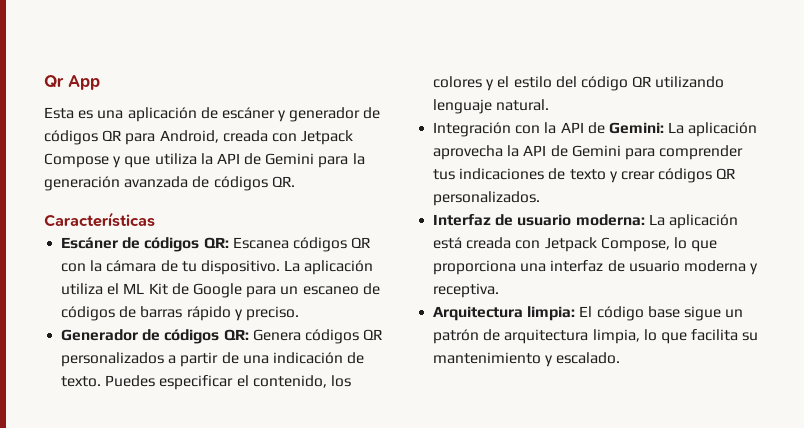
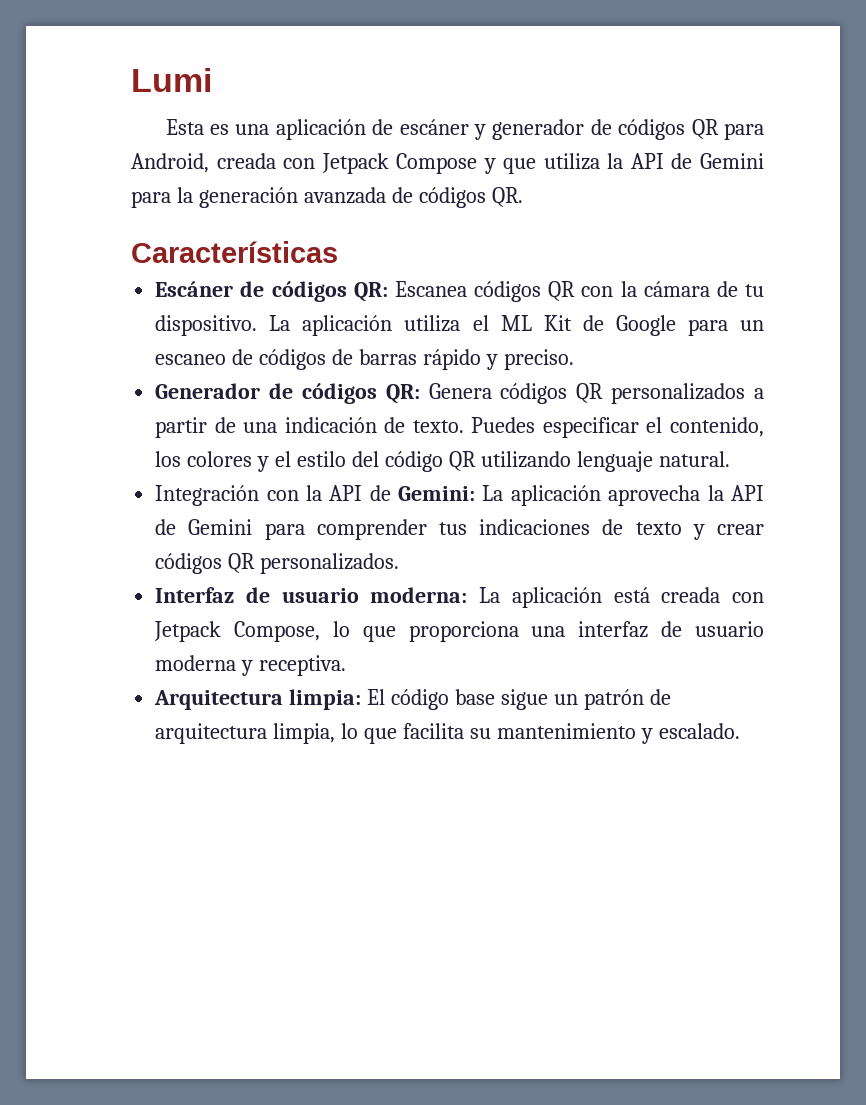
- Qr App
+ Lumi

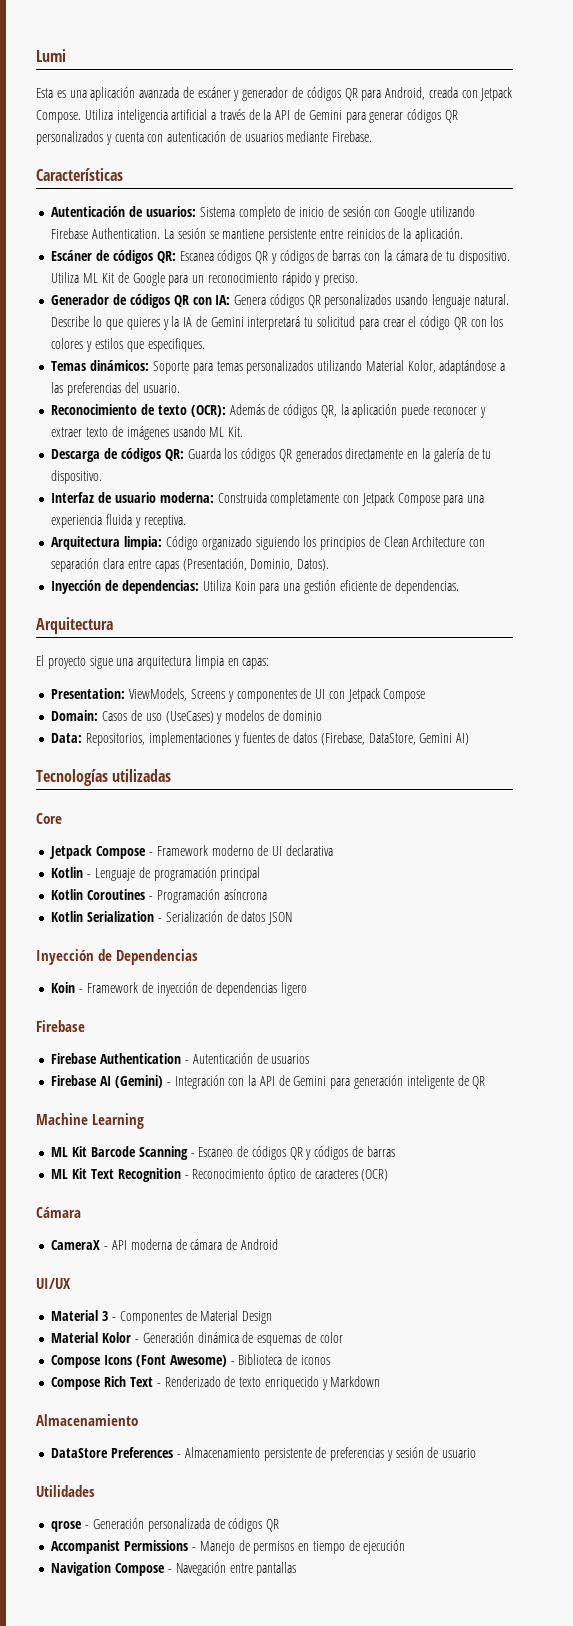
- Esta es una aplicación de escáner y generador de códigos QR para Android, creada con Jetpack Compose y que utiliza la API de Gemini para la generación avanzada de códigos QR.
+ Esta es una aplicación avanzada de escáner y generador de códigos QR para Android, creada con Jetpack Compose. Utiliza inteligencia artificial a través de la API de Gemini para generar códigos QR personalizados y cuenta con autenticación de usuarios mediante Firebase.
  Características
+ Autenticación de usuarios: Sistema completo de inicio de sesión con Google utilizando Firebase Authentication. La sesión se mantiene persistente entre reinicios de la aplicación.
- Escáner de códigos QR: Escanea códigos QR con la cámara de tu dispositivo.
+ Escáner de códigos QR: Escanea códigos QR y códigos de barras con la cámara de tu dispositivo.
- La aplicación utiliza el ML Kit de Google para un escaneo de códigos de barras rápido y preciso.
+ Utiliza ML Kit de Google para un reconocimiento rápido y preciso.
- Generador de códigos QR: Genera códigos QR personalizados a partir de una indicación de texto. Puedes especificar el contenido, los colores y el estilo del código QR utilizando lenguaje natural.
- Integración con la API de Gemini: La aplicación aprovecha la API de Gemini para comprender tus indicaciones de texto y crear códigos QR personalizados.
- Interfaz de usuario moderna: La aplicación está creada con Jetpack Compose, lo que proporciona una interfaz de usuario moderna y receptiva.
- Arquitectura limpia: El código base sigue un patrón de arquitectura limpia, lo que facilita su mantenimiento y escalado.
+ Generador de códigos QR con IA: Genera códigos QR personalizados usando lenguaje natural. Describe lo que quieres y la IA de Gemini interpretará tu solicitud para crear el código QR con los colores y estilos que especifiques.
+ Temas dinámicos: Soporte para temas personalizados utilizando Material Kolor, adaptándose a las preferencias del usuario.
+ Reconocimiento de texto (OCR): Además de códigos QR, la aplicación puede reconocer y extraer texto de imágenes usando ML Kit.
+ Descarga de códigos QR: Guarda los códigos QR generados directamente en la galería de tu dispositivo.
+ Interfaz de usuario moderna: Construida completamente con Jetpack Compose para una experiencia fluida y receptiva.
+ Arquitectura limpia: Código organizado siguiendo los principios de Clean Architecture con separación clara entre capas (Presentación, Dominio, Datos).
+ Inyección de dependencias: Utiliza Koin para una gestión eficiente de dependencias.
+ Arquitectura
+ El proyecto sigue una arquitectura limpia en capas:
+ Presentation: ViewModels, Screens y componentes de UI con Jetpack Compose
+ Domain: Casos de uso (UseCases) y modelos de dominio
+ Data: Repositorios, implementaciones y fuentes de datos (Firebase, DataStore, Gemini AI)
+ Tecnologías utilizadas
+ Core
+ Jetpack Compose - Framework moderno de UI declarativa
+ Kotlin - Lenguaje de programación principal
+ Kotlin Coroutines - Programación asíncrona
+ Kotlin Serialization - Serialización de datos JSON
+ Inyección de Dependencias
+ Koin - Framework de inyección de dependencias ligero
+ Firebase
+ Firebase Authentication - Autenticación de usuarios
+ Firebase AI (Gemini) - Integración con la API de Gemini para generación inteligente de QR
+ Machine Learning
+ ML Kit Barcode Scanning - Escaneo de códigos QR y códigos de barras
+ ML Kit Text Recognition - Reconocimiento óptico de caracteres (OCR)
+ Cámara
+ CameraX - API moderna de cámara de Android
+ UI/UX
+ Material 3 - Componentes de Material Design
+ Material Kolor - Generación dinámica de esquemas de color
+ Compose Icons (Font Awesome) - Biblioteca de iconos
+ Compose Rich Text - Renderizado de texto enriquecido y Markdown
+ Almacenamiento
+ DataStore Preferences - Almacenamiento persistente de preferencias y sesión de usuario
+ Utilidades
+ qrose - Generación personalizada de códigos QR
+ Accompanist Permissions - Manejo de permisos en tiempo de ejecución
+ Navigation Compose - Navegación entre pantallas

